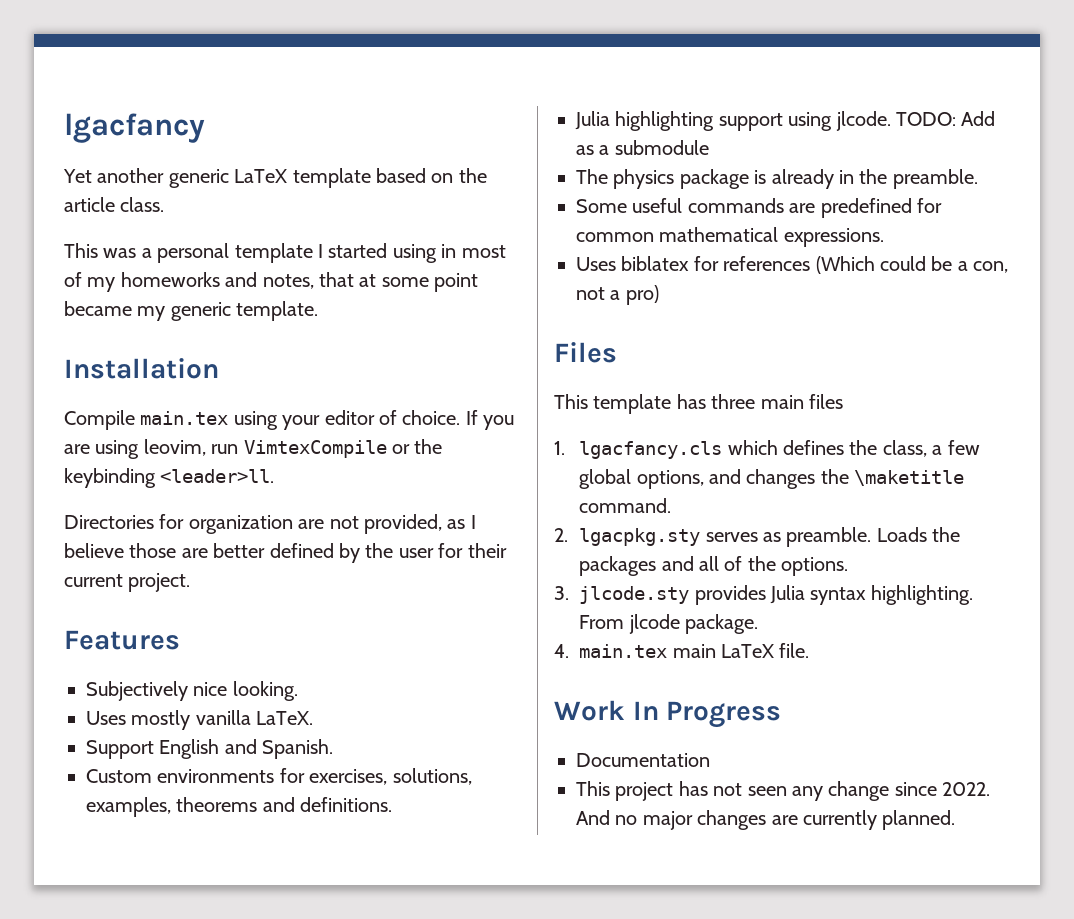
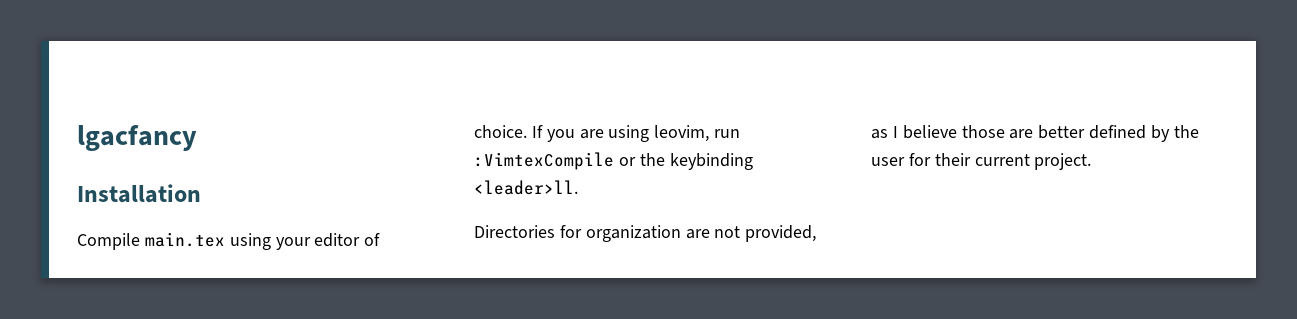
- Yet another generic LaTeX template based on the article class.
- This was a personal template I started using in most of my homeworks and notes, that at some point became my generic template.
- If you are using leovim, run VimtexCompile or the keybinding <leader>ll.
+ If you are using leovim, run :VimtexCompile or the keybinding <leader>ll.
- Features
- Subjectively nice looking.
- Uses mostly vanilla LaTeX.
- Support English and Spanish.
- Custom environments for exercises, solutions, examples, theorems and definitions.
- Julia highlighting support using jlcode. TODO: Add as a submodule
- The physics package is already in the preamble.
- Some useful commands are predefined for common mathematical expressions.
- Uses biblatex for references (Which could be a con, not a pro)
- Files
- This template has three main files
- 1. lgacfancy.cls which defines the class, a few global options, and changes the \maketitle command.
- 2. lgacpkg.sty serves as preamble. Loads the packages and all of the options.
- 3. jlcode.sty provides Julia syntax highlighting. From jlcode package.
- 4. main.tex main LaTeX file.
- Work In Progress
- Documentation
- This project has not seen any change since 2022. And no major changes are currently planned.

